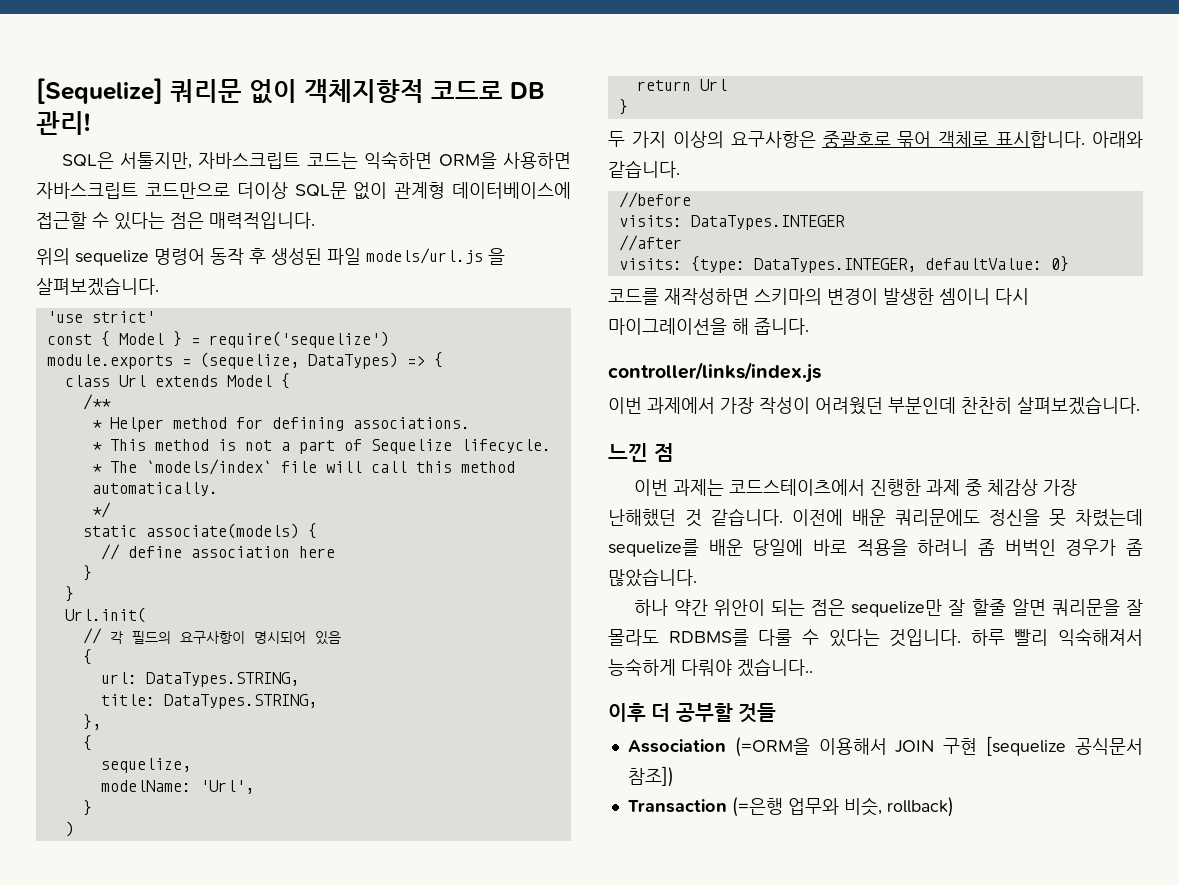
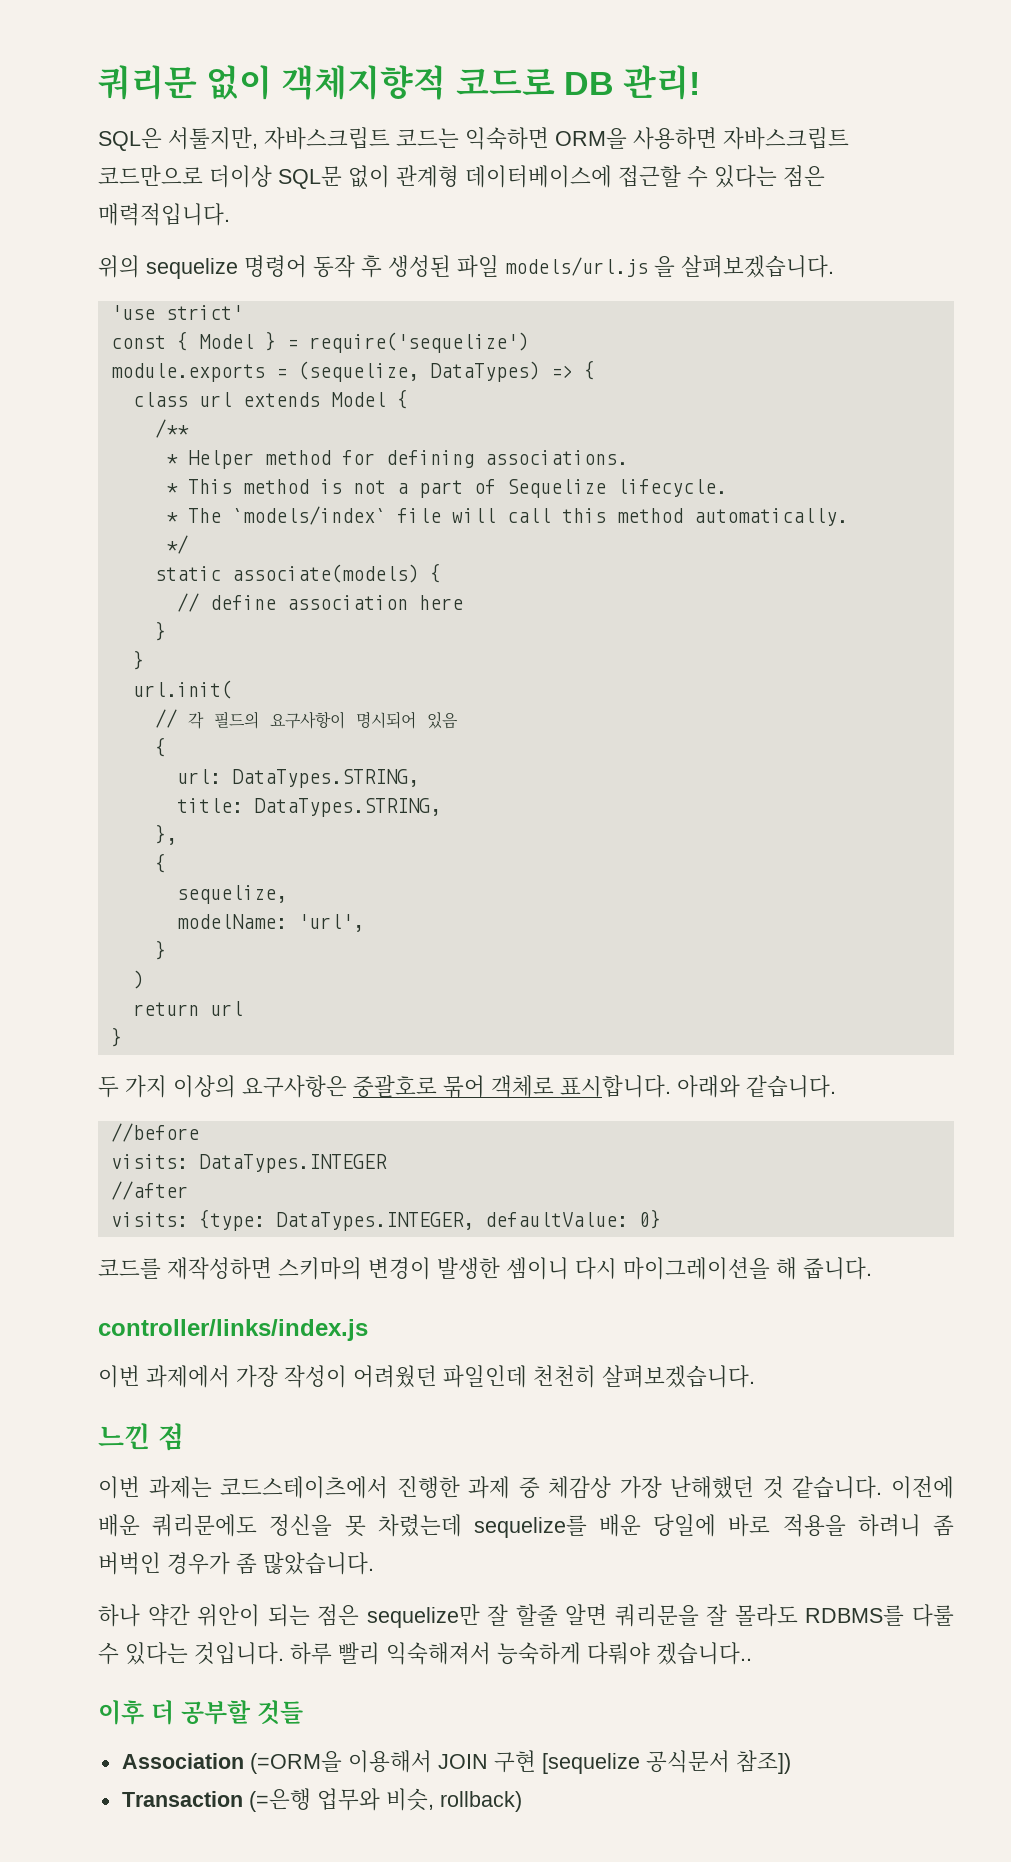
- [Sequelize] 쿼리문 없이 객체지향적 코드로 DB 관리!
+ 쿼리문 없이 객체지향적 코드로 DB 관리!
- class Url extends Model {
+ class url extends Model {
- Url.init(
+ url.init(
- modelName: 'Url',
+ modelName: 'url',
- return Url
+ return url
- 이번 과제에서 가장 작성이 어려웠던 부분인데 찬찬히 살펴보겠습니다.
+ 이번 과제에서 가장 작성이 어려웠던 파일인데 천천히 살펴보겠습니다.

